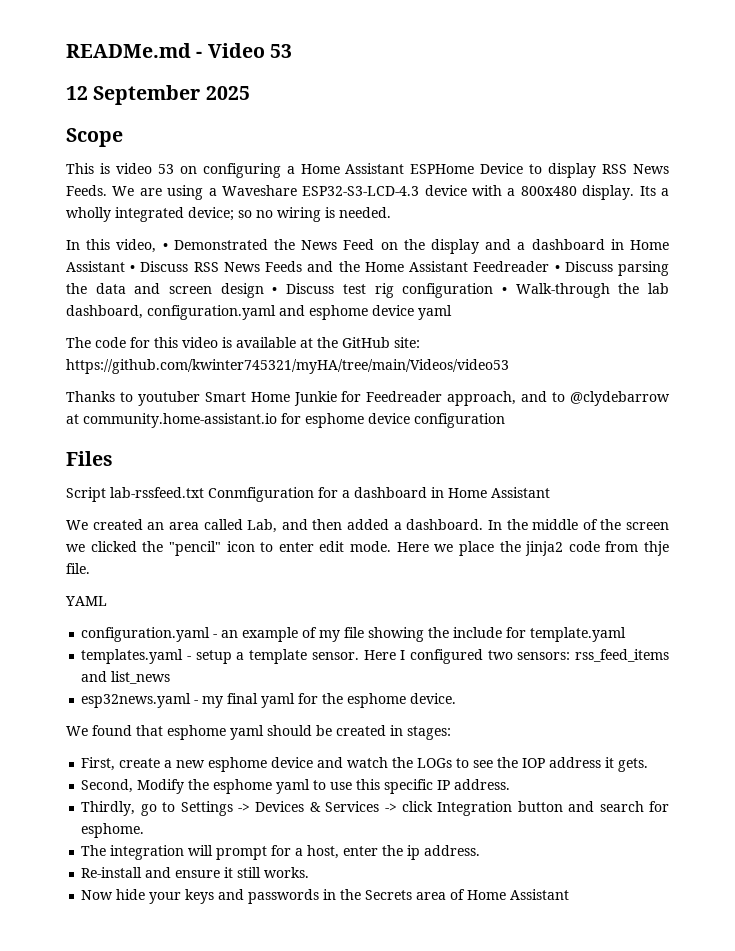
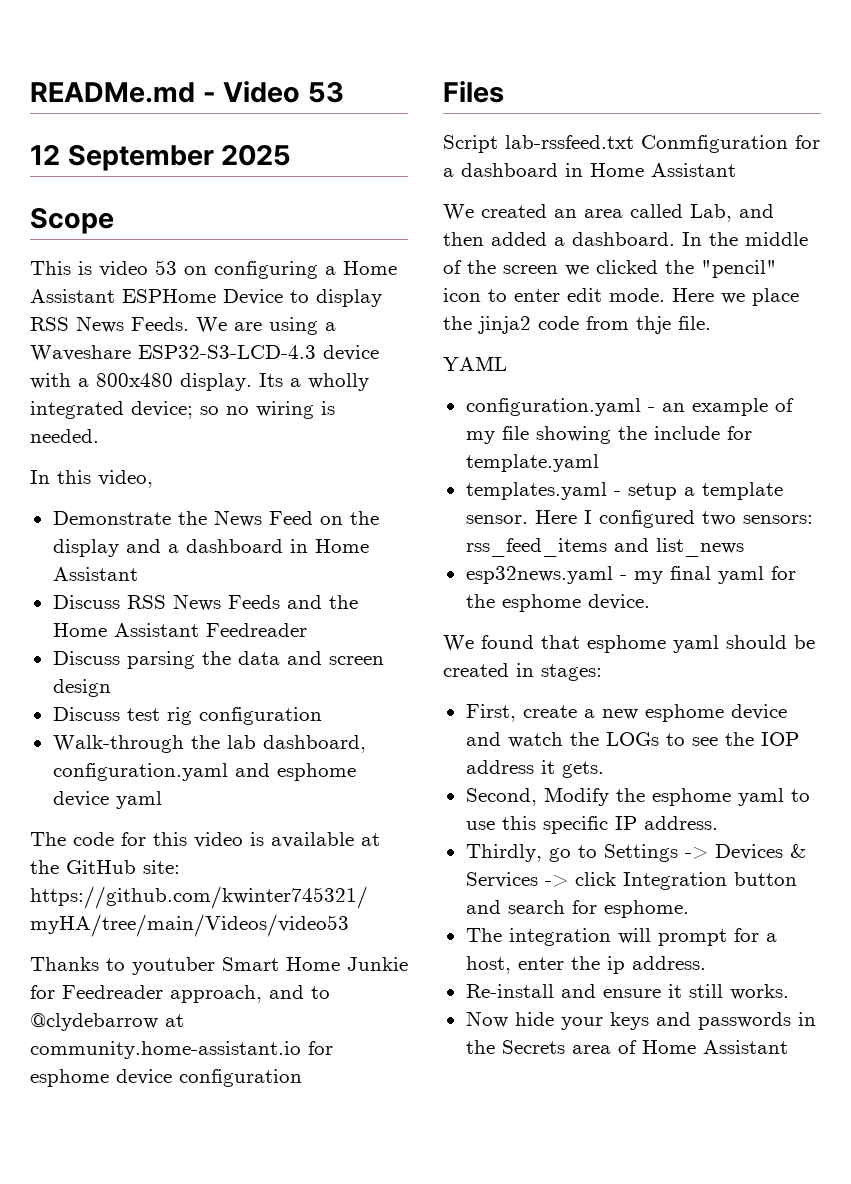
- In this video, • Demonstrated the News Feed on the display and a dashboard in Home Assistant • Discuss RSS News Feeds and the Home Assistant Feedreader • Discuss parsing the data and screen design • Discuss test rig configuration • Walk-through the lab dashboard, configuration.yaml and esphome device yaml
+ In this video,
+ Demonstrate the News Feed on the display and a dashboard in Home Assistant
+ Discuss RSS News Feeds and the Home Assistant Feedreader
+ Discuss parsing the data and screen design
+ Discuss test rig configuration
+ Walk-through the lab dashboard, configuration.yaml and esphome device yaml

